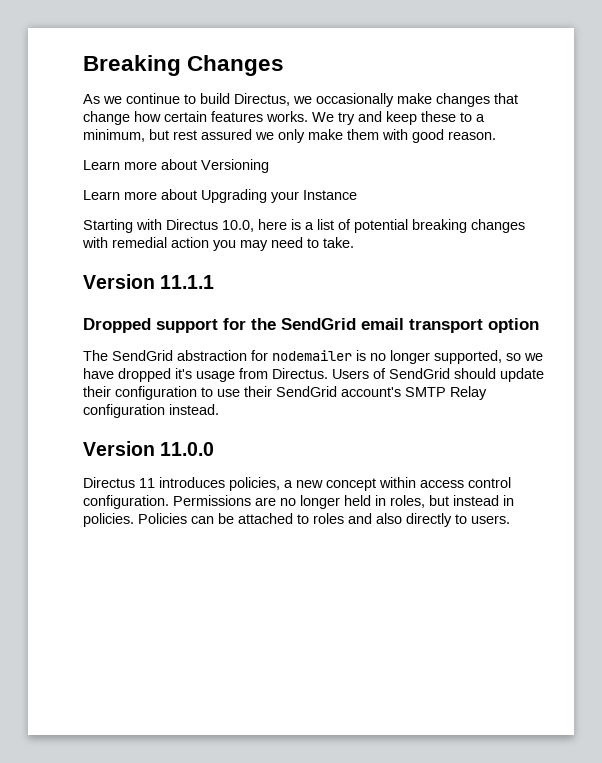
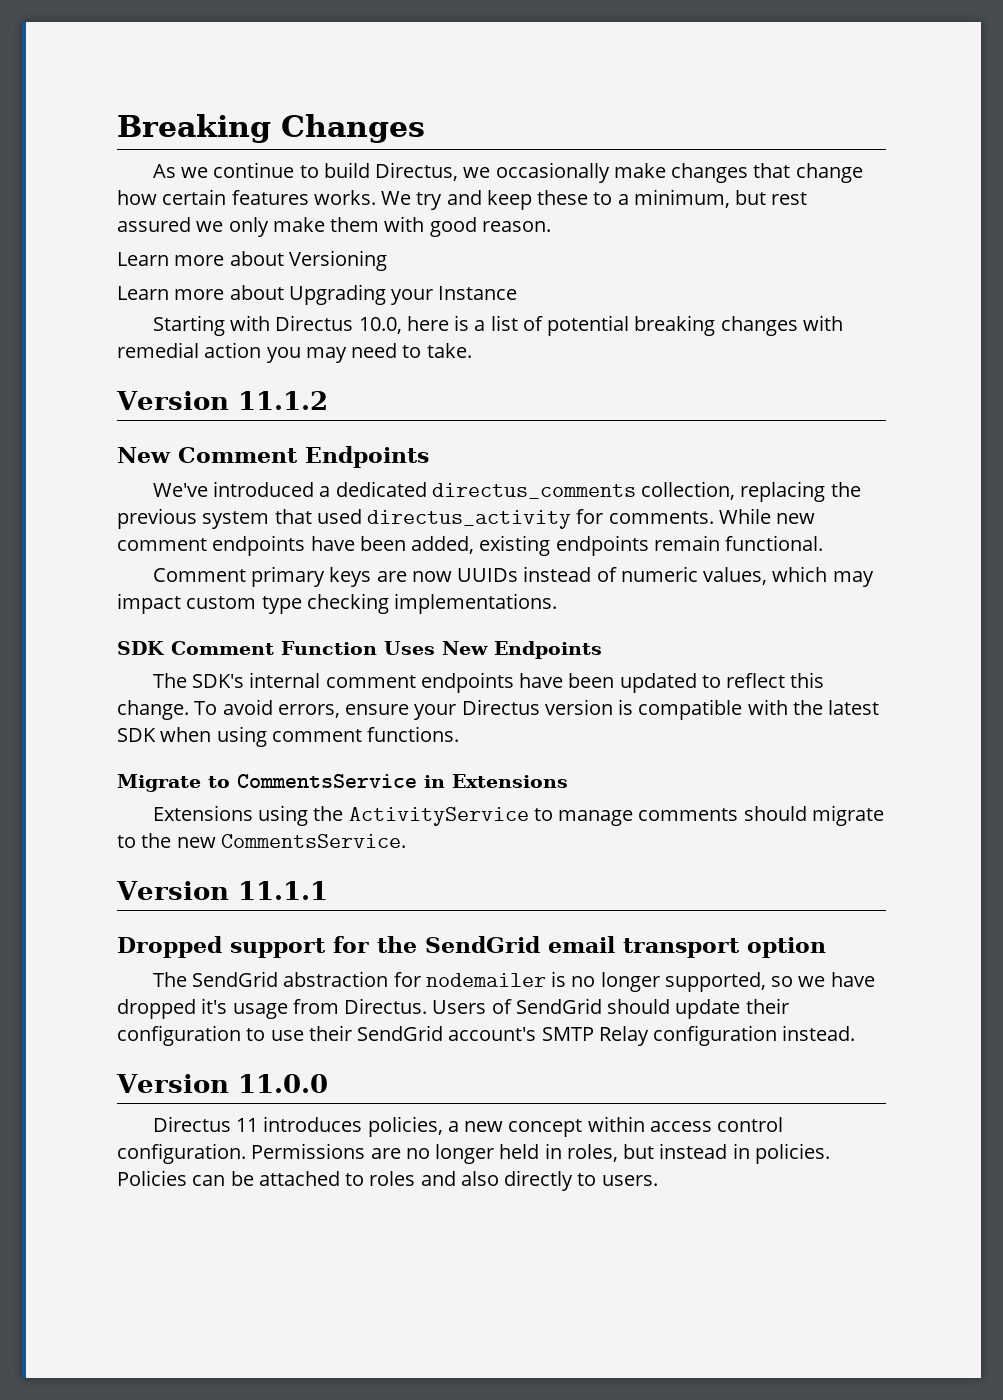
+ Version 11.1.2
+ New Comment Endpoints
+ We've introduced a dedicated directus_comments collection, replacing the previous system that used directus_activity for comments. While new comment endpoints have been added, existing endpoints remain functional.
+ Comment primary keys are now UUIDs instead of numeric values, which may impact custom type checking implementations.
+ SDK Comment Function Uses New Endpoints
+ The SDK's internal comment endpoints have been updated to reflect this change. To avoid errors, ensure your Directus version is compatible with the latest SDK when using comment functions.
+ Migrate to CommentsService in Extensions
+ Extensions using the ActivityService to manage comments should migrate to the new CommentsService.

